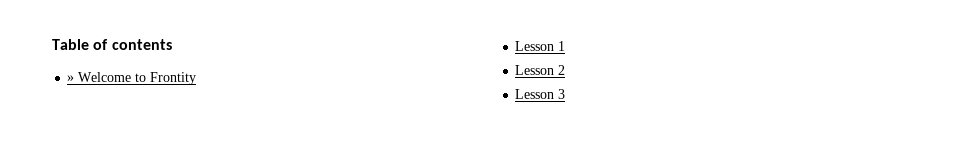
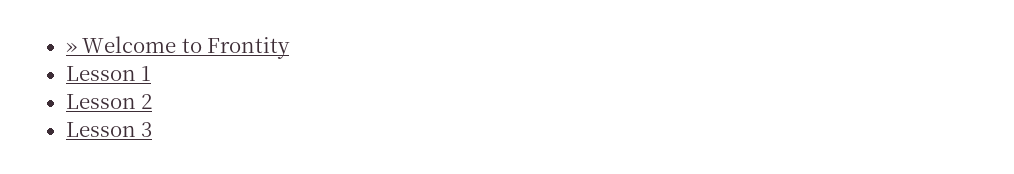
- Table of contents

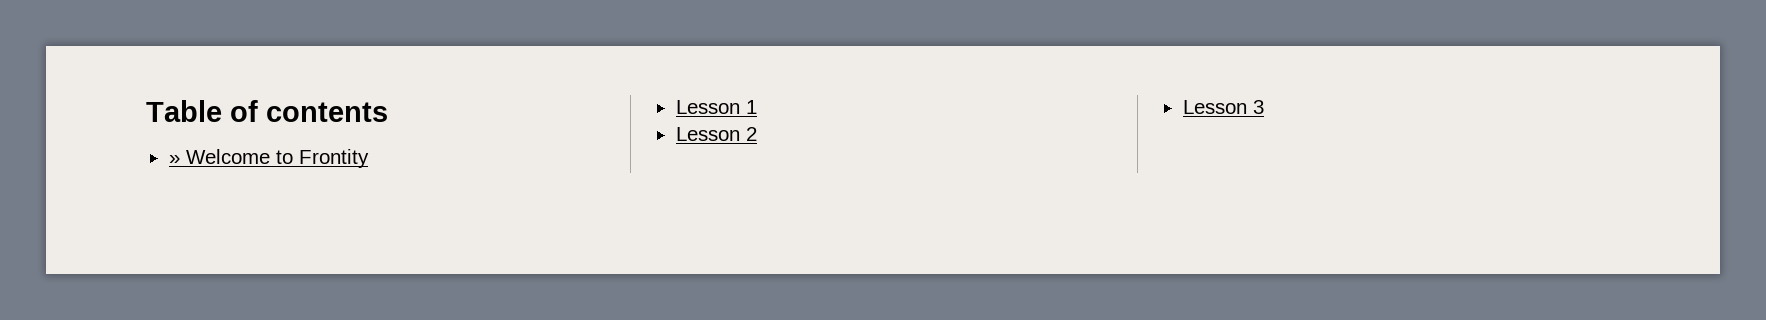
+ Table of contents

